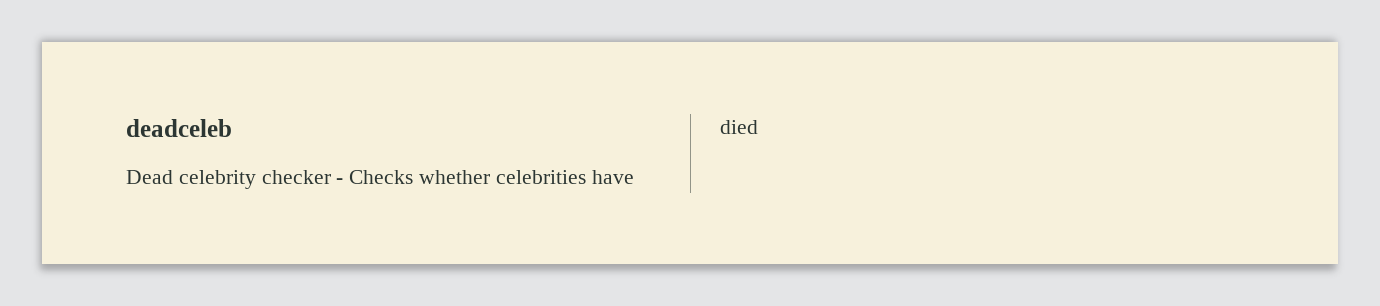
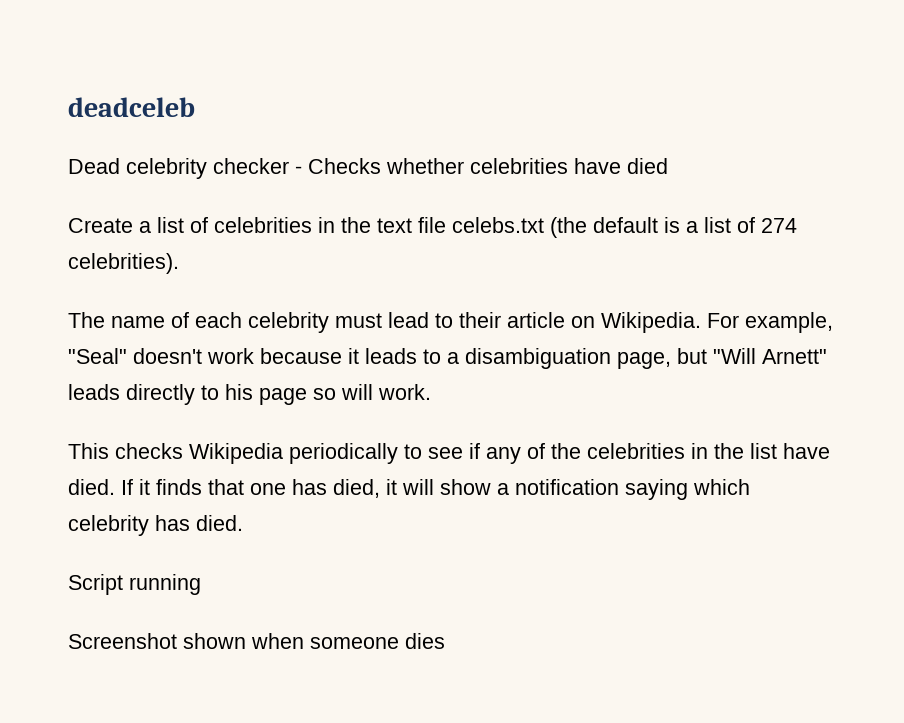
+ Create a list of celebrities in the text file celebs.txt (the default is a list of 274 celebrities).
+ The name of each celebrity must lead to their article on Wikipedia. For example, "Seal" doesn't work because it leads to a disambiguation page, but "Will Arnett" leads directly to his page so will work.
+ This checks Wikipedia periodically to see if any of the celebrities in the list have died. If it finds that one has died, it will show a notification saying which celebrity has died.
+ Script running
+ Screenshot shown when someone dies

